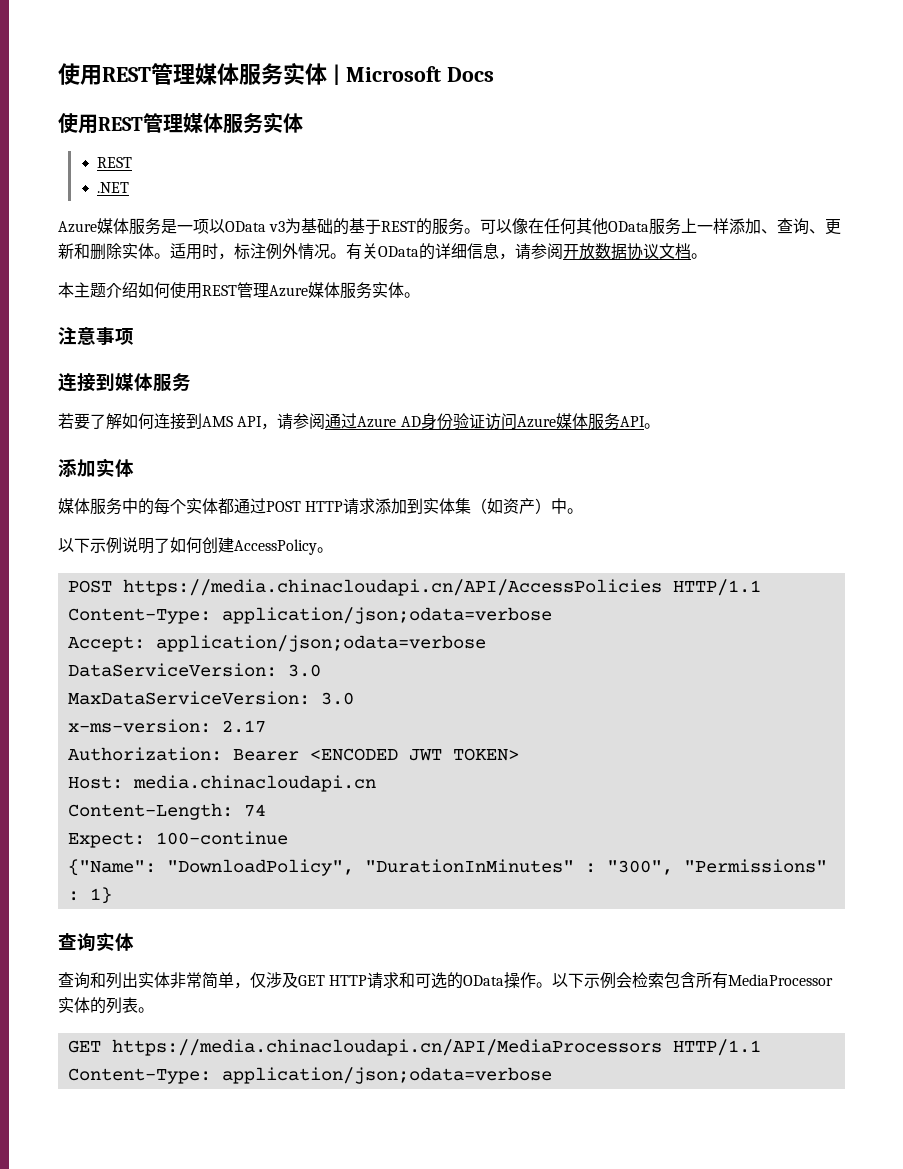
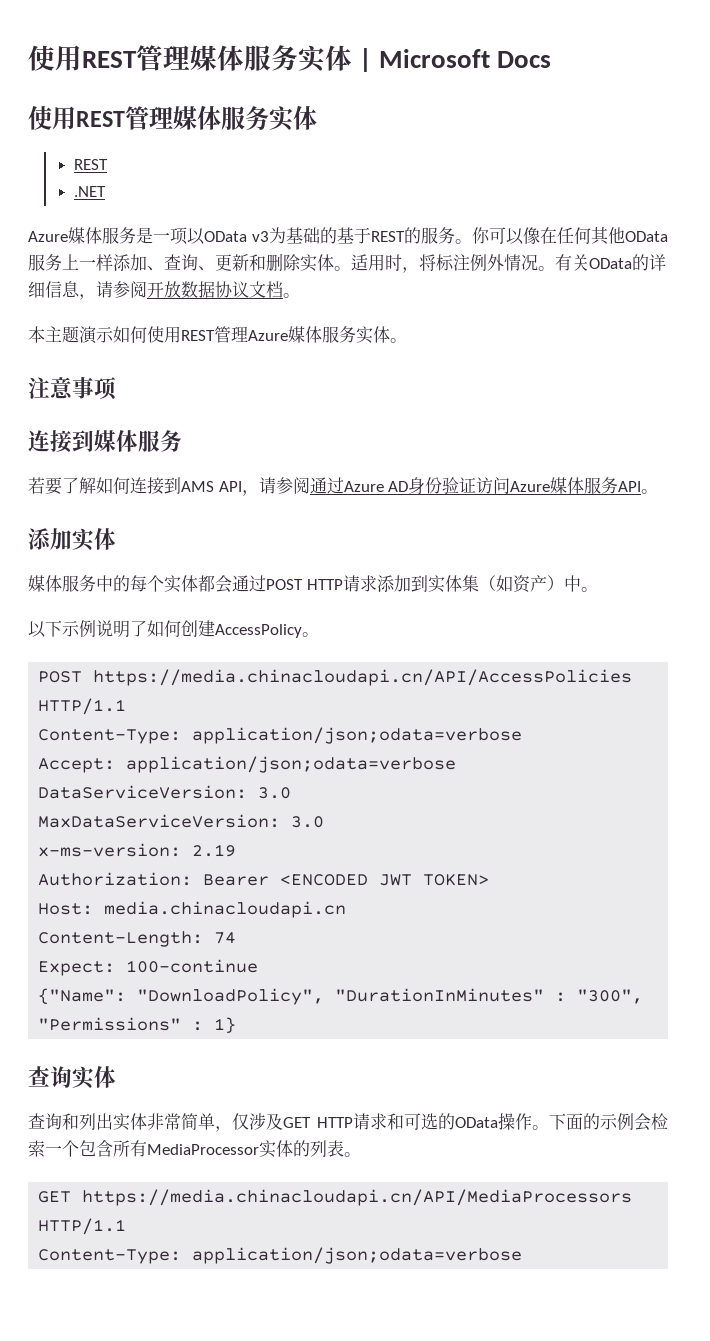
- 可以像在任何其他OData服务上一样添加、查询、更新和删除实体。
+ 你可以像在任何其他OData服务上一样添加、查询、更新和删除实体。
- 适用时，标注例外情况。
+ 适用时，将标注例外情况。
- 本主题介绍如何使用REST管理Azure媒体服务实体。
+ 本主题演示如何使用REST管理Azure媒体服务实体。
- 媒体服务中的每个实体都通过POST HTTP请求添加到实体集（如资产）中。
+ 媒体服务中的每个实体都会通过POST HTTP请求添加到实体集（如资产）中。
- x-ms-version: 2.17
+ x-ms-version: 2.19
- 以下示例会检索包含所有MediaProcessor实体的列表。
+ 下面的示例会检索一个包含所有MediaProcessor实体的列表。

